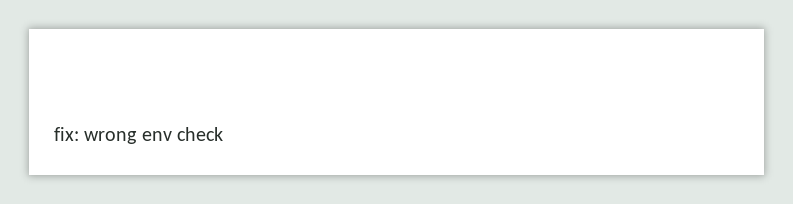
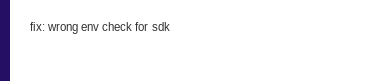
- fix: wrong env check
+ fix: wrong env check for sdk

